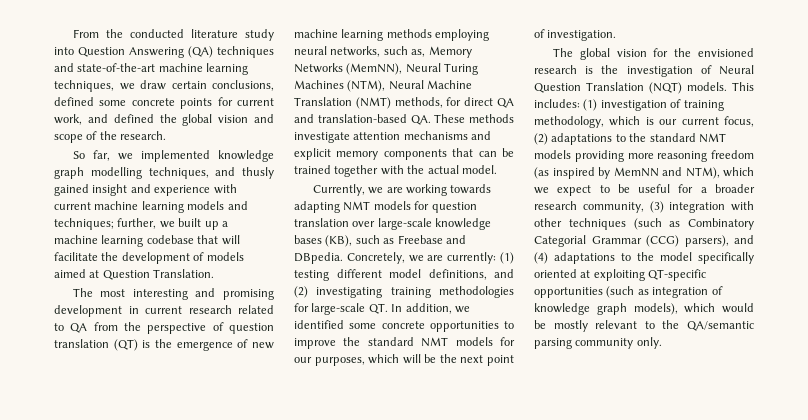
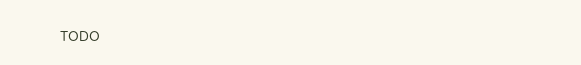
- From the conducted literature study into Question Answering (QA) techniques and state-of-the-art machine learning techniques, we draw certain conclusions, defined some concrete points for current work, and defined the global vision and scope of the research.
- So far, we implemented knowledge graph modelling techniques, and thusly gained insight and experience with current machine learning models and techniques; further, we built up a machine learning codebase that will facilitate the development of models aimed at Question Translation.
- The most interesting and promising development in current research related to QA from the perspective of question translation (QT) is the emergence of new machine learning methods employing neural networks, such as, Memory Networks (MemNN), Neural Turing Machines (NTM), Neural Machine Translation (NMT) methods, for direct QA and translation-based QA. These methods investigate attention mechanisms and explicit memory components that can be trained together with the actual model.
- Currently, we are working towards adapting NMT models for question translation over large-scale knowledge bases (KB), such as Freebase and DBpedia. Concretely, we are currently: (1) testing different model definitions, and (2) investigating training methodologies for large-scale QT. In addition, we identified some concrete opportunities to improve the standard NMT models for our purposes, which will be the next point of investigation.
- The global vision for the envisioned research is the investigation of Neural Question Translation (NQT) models. This includes: (1) investigation of training methodology, which is our current focus, (2) adaptations to the standard NMT models providing more reasoning freedom (as inspired by MemNN and NTM), which we expect to be useful for a broader research community, (3) integration with other techniques (such as Combinatory Categorial Grammar (CCG) parsers), and (4) adaptations to the model specifically oriented at exploiting QT-specific opportunities (such as integration of knowledge graph models), which would be mostly relevant to the QA/semantic parsing community only.
+ TODO

